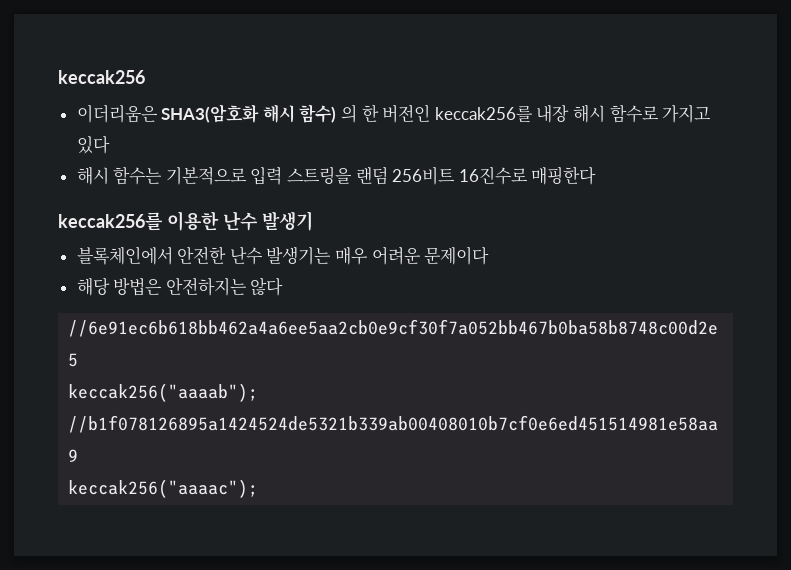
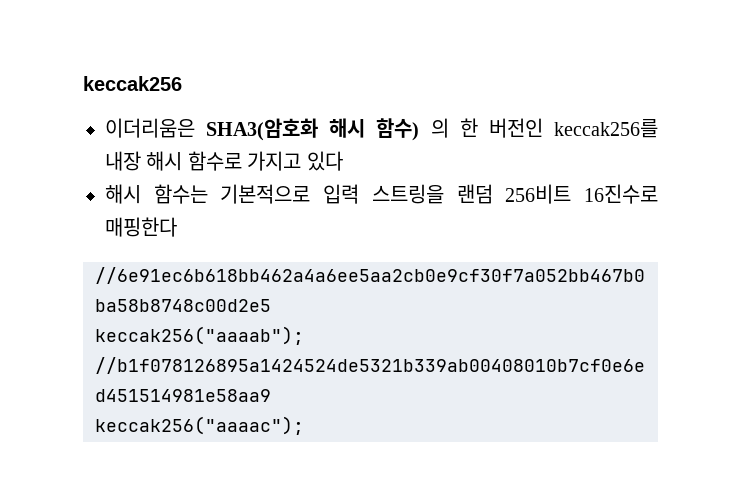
- keccak256를 이용한 난수 발생기
- 블록체인에서 안전한 난수 발생기는 매우 어려운 문제이다
- 해당 방법은 안전하지는 않다

